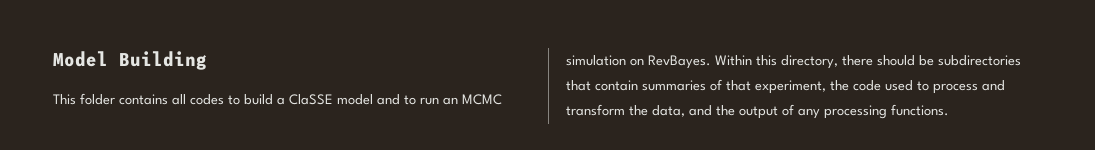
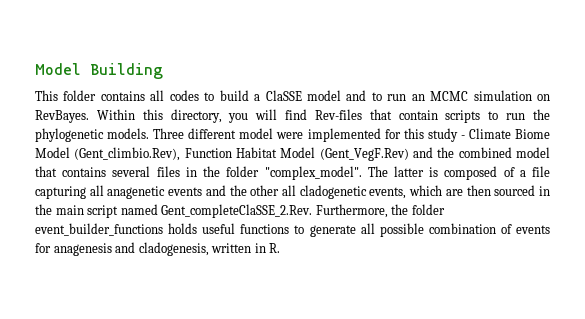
- Within this directory, there should be subdirectories that contain summaries of that experiment, the code used to process and transform the data, and the output of any processing functions.
+ Within this directory, you will find Rev-files that contain scripts to run the phylogenetic models. Three different model were implemented for this study - Climate Biome Model (Gent_climbio.Rev), Function Habitat Model (Gent_VegF.Rev) and the combined model that contains several files in the folder "complex_model". The latter is composed of a file capturing all anagenetic events and the other all cladogenetic events, which are then sourced in the main script named Gent_completeClaSSE_2.Rev. Furthermore, the folder event_builder_functions holds useful functions to generate all possible combination of events for anagenesis and cladogenesis, written in R.

